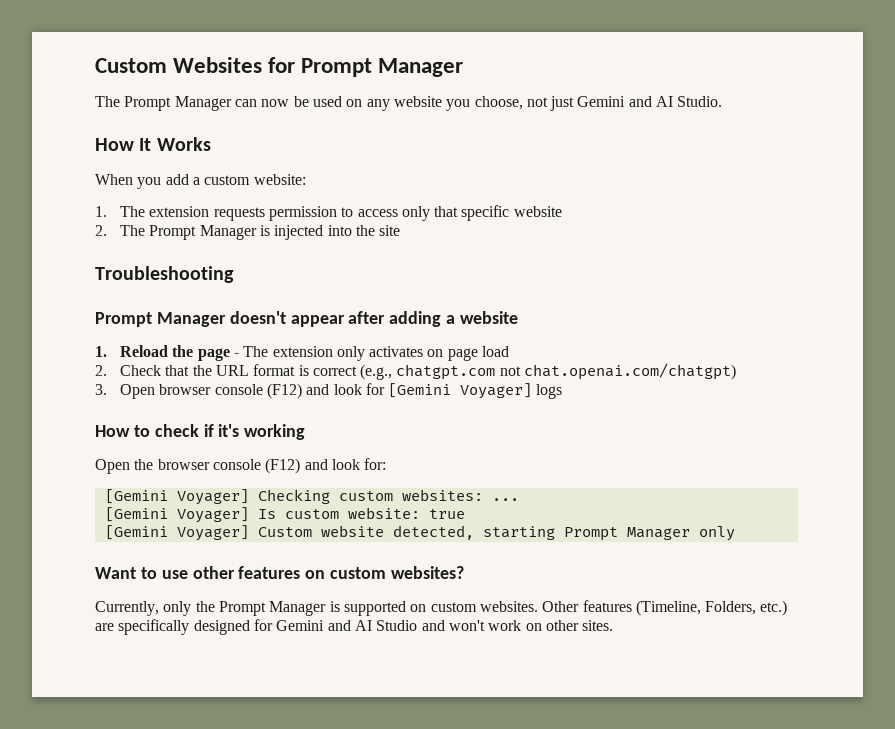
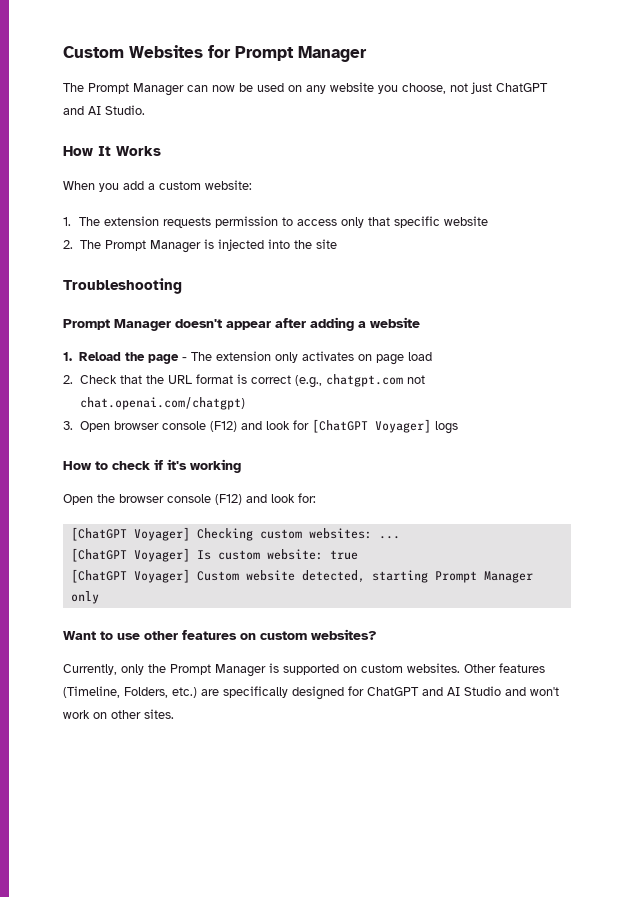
- The Prompt Manager can now be used on any website you choose, not just Gemini and AI Studio.
+ The Prompt Manager can now be used on any website you choose, not just ChatGPT and AI Studio.
- 3. Open browser console (F12) and look for [Gemini Voyager] logs
+ 3. Open browser console (F12) and look for [ChatGPT Voyager] logs
- [Gemini Voyager] Checking custom websites: ...
+ [ChatGPT Voyager] Checking custom websites: ...
- [Gemini Voyager] Is custom website: true
+ [ChatGPT Voyager] Is custom website: true
- [Gemini Voyager] Custom website detected, starting Prompt Manager only
+ [ChatGPT Voyager] Custom website detected, starting Prompt Manager only
- Other features (Timeline, Folders, etc.) are specifically designed for Gemini and AI Studio and won't work on other sites.
+ Other features (Timeline, Folders, etc.) are specifically designed for ChatGPT and AI Studio and won't work on other sites.

